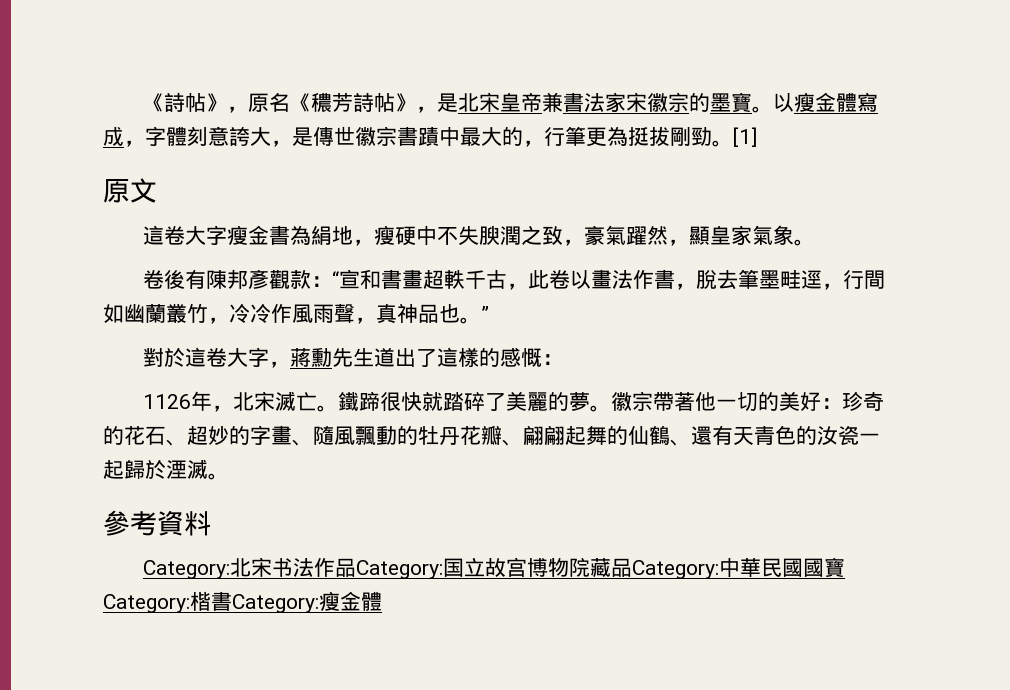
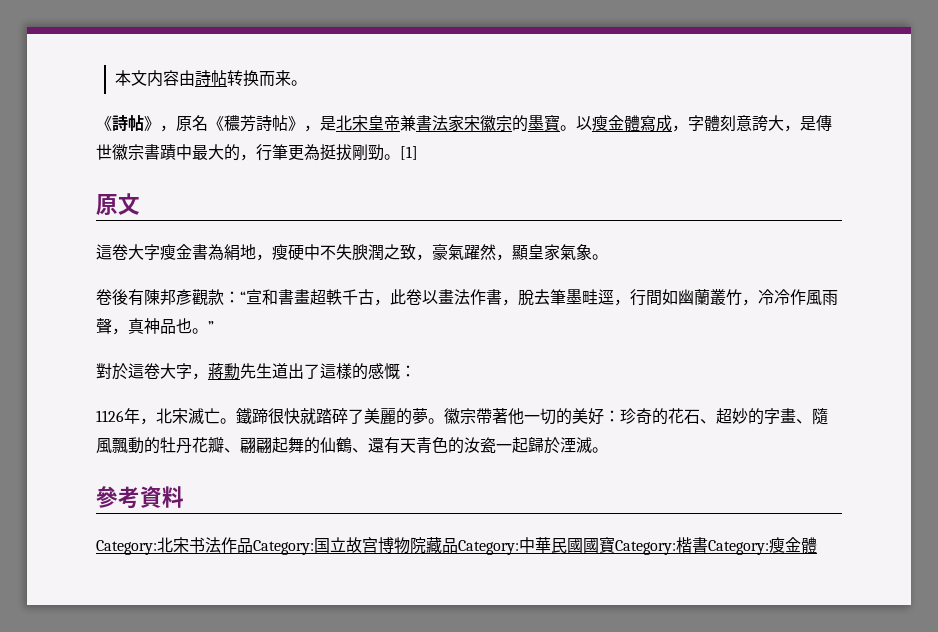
+ 本文内容由詩帖转换而来。

